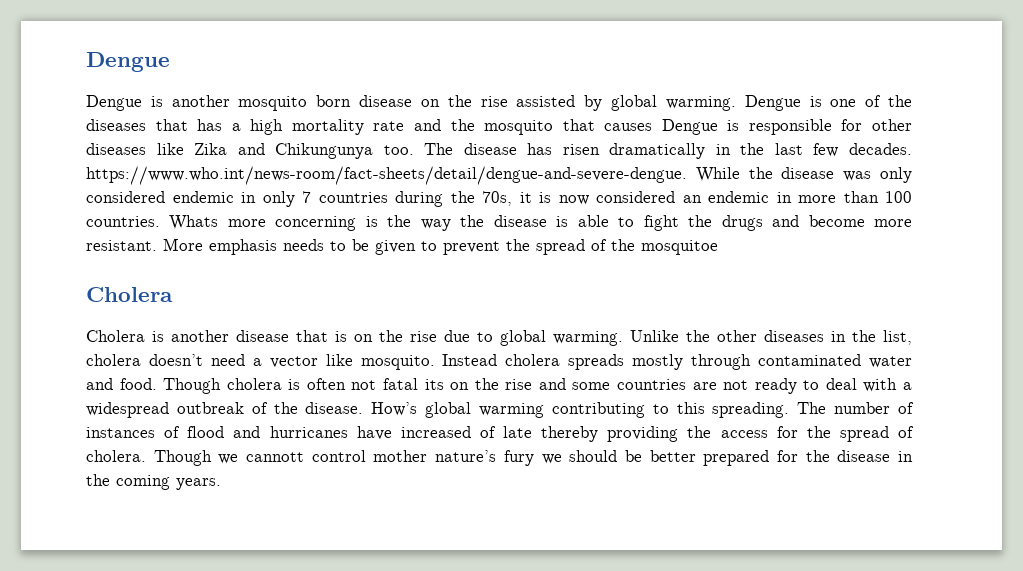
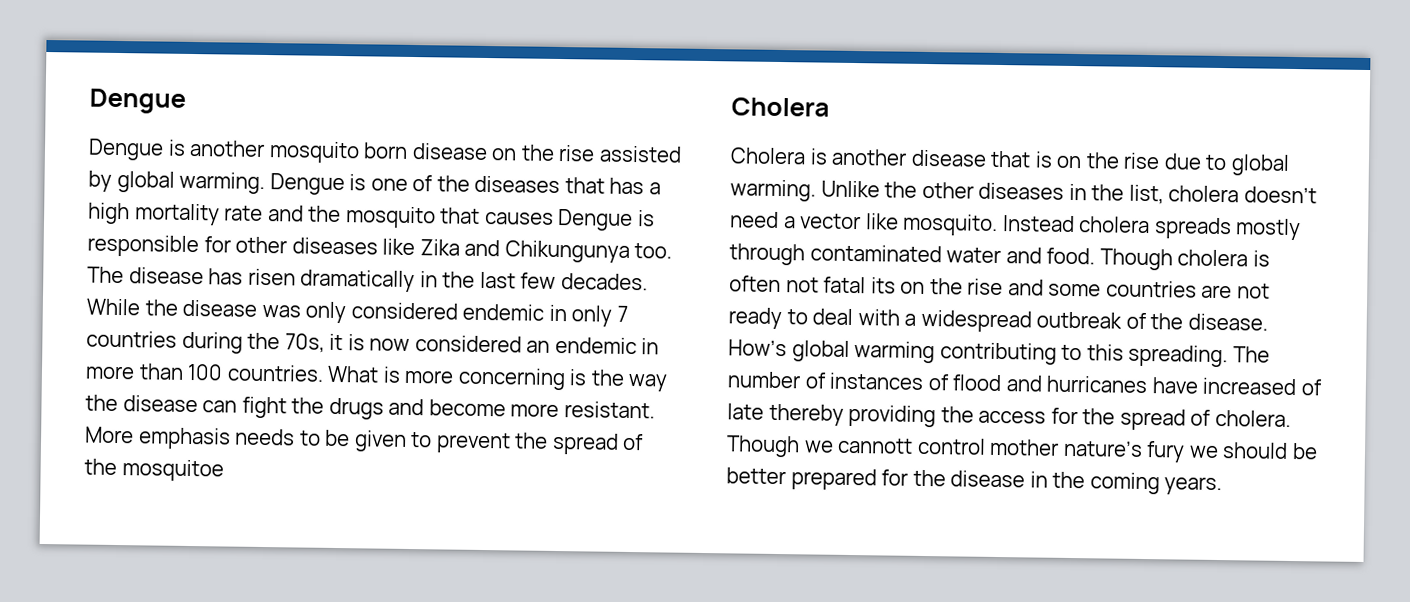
- The disease has risen dramatically in the last few decades. https://www.who.int/news-room/fact-sheets/detail/dengue-and-severe-dengue. While the disease was only considered endemic in only 7 countries during the 70s, it is now considered an endemic in more than 100 countries.
+ The disease has risen dramatically in the last few decades. While the disease was only considered endemic in only 7 countries during the 70s, it is now considered an endemic in more than 100 countries.
- Whats more concerning is the way the disease is able to fight the drugs and become more resistant.
+ What is more concerning is the way the disease can fight the drugs and become more resistant.

